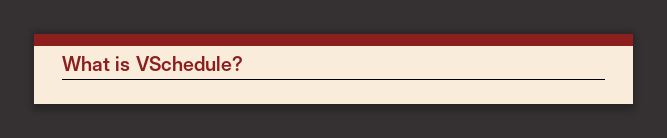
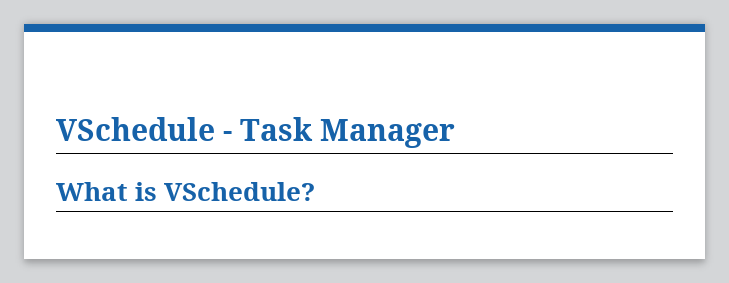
+ VSchedule - Task Manager

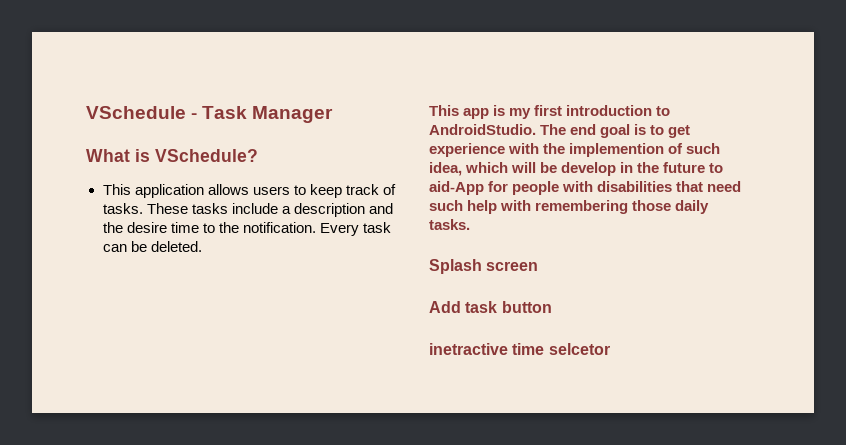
+ This application allows users to keep track of tasks. These tasks include a description and the desire time to the notification. Every task can be deleted.
+ This app is my first introduction to AndroidStudio. The end goal is to get experience with the implemention of such idea, which will be develop in the future to aid-App for people with disabilities that need such help with remembering those daily tasks.
+ Splash screen
+ Add task button
+ inetractive time selcetor

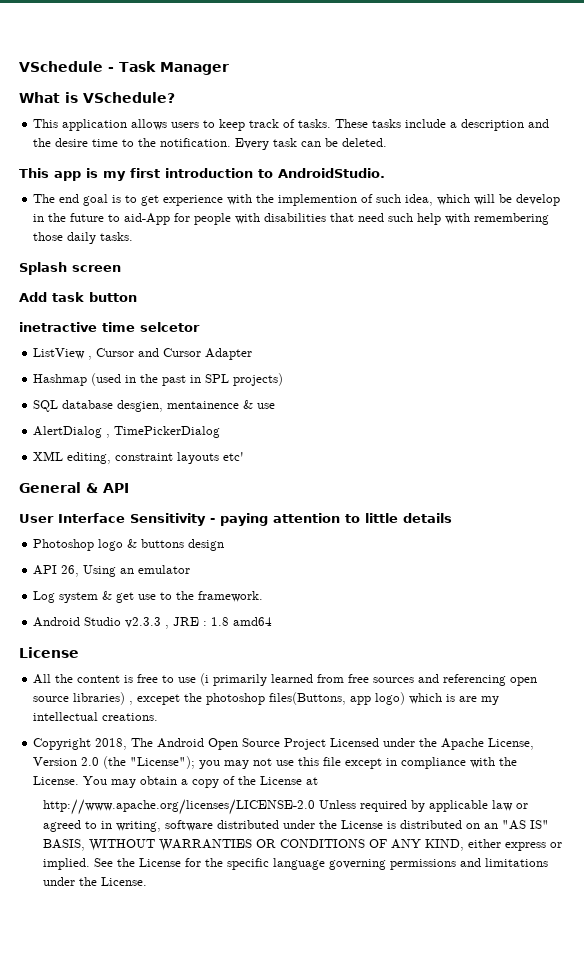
- This app is my first introduction to AndroidStudio. The end goal is to get experience with the implemention of such idea, which will be develop in the future to aid-App for people with disabilities that need such help with remembering those daily tasks.
+ This app is my first introduction to AndroidStudio.
+ The end goal is to get experience with the implemention of such idea, which will be develop in the future to aid-App for people with disabilities that need such help with remembering those daily tasks.
+ ListView , Cursor and Cursor Adapter
+ Hashmap (used in the past in SPL projects)
+ SQL database desgien, mentainence & use
+ AlertDialog , TimePickerDialog
+ XML editing, constraint layouts etc'
+ General & API
+ User Interface Sensitivity - paying attention to little details
+ Photoshop logo & buttons design
+ API 26, Using an emulator
+ Log system & get use to the framework.
+ Android Studio v2.3.3 , JRE : 1.8 amd64
+ License
+ All the content is free to use (i primarily learned from free sources and referencing open source libraries) , excepet the photoshop files(Buttons, app logo) which is are my intellectual creations.
+ Copyright 2018, The Android Open Source Project Licensed under the Apache License, Version 2.0 (the "License"); you may not use this file except in compliance with the License. You may obtain a copy of the License at
+ http://www.apache.org/licenses/LICENSE-2.0 Unless required by applicable law or agreed to in writing, software distributed under the License is distributed on an "AS IS" BASIS, WITHOUT WARRANTIES OR CONDITIONS OF ANY KIND, either express or implied. See the License for the specific language governing permissions and limitations under the License.

